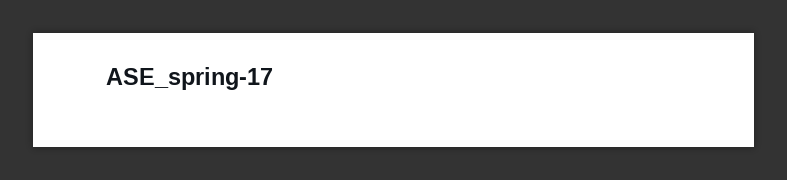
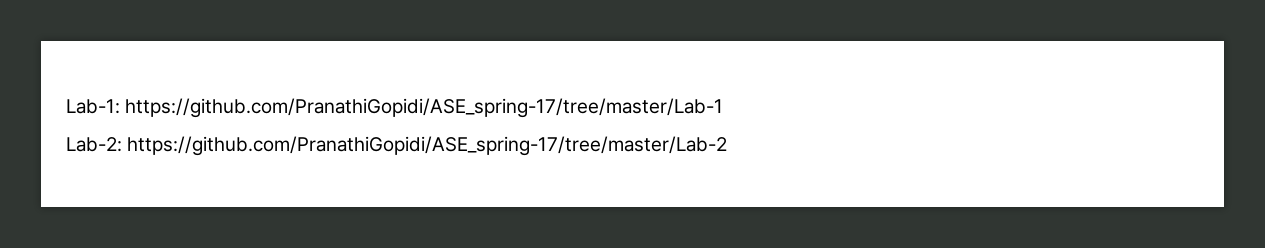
- ASE_spring-17
+ Lab-1: https://github.com/PranathiGopidi/ASE_spring-17/tree/master/Lab-1
+ Lab-2: https://github.com/PranathiGopidi/ASE_spring-17/tree/master/Lab-2

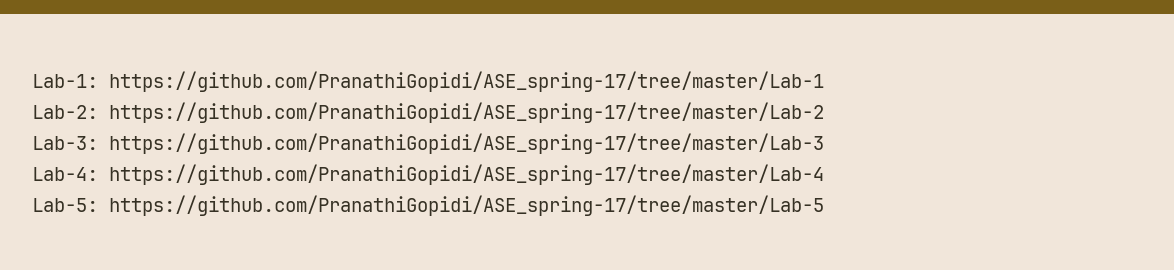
+ Lab-3: https://github.com/PranathiGopidi/ASE_spring-17/tree/master/Lab-3
+ Lab-4: https://github.com/PranathiGopidi/ASE_spring-17/tree/master/Lab-4
+ Lab-5: https://github.com/PranathiGopidi/ASE_spring-17/tree/master/Lab-5

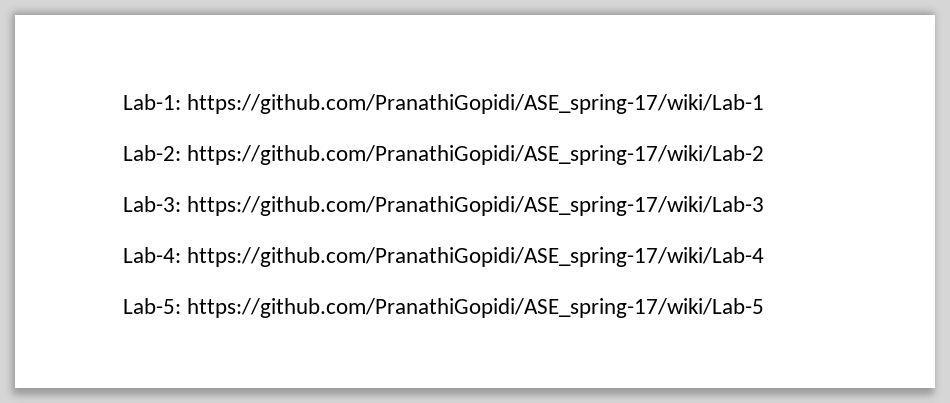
- Lab-1: https://github.com/PranathiGopidi/ASE_spring-17/tree/master/Lab-1
+ Lab-1: https://github.com/PranathiGopidi/ASE_spring-17/wiki/Lab-1
- Lab-2: https://github.com/PranathiGopidi/ASE_spring-17/tree/master/Lab-2
+ Lab-2: https://github.com/PranathiGopidi/ASE_spring-17/wiki/Lab-2
- Lab-3: https://github.com/PranathiGopidi/ASE_spring-17/tree/master/Lab-3
+ Lab-3: https://github.com/PranathiGopidi/ASE_spring-17/wiki/Lab-3
- Lab-4: https://github.com/PranathiGopidi/ASE_spring-17/tree/master/Lab-4
+ Lab-4: https://github.com/PranathiGopidi/ASE_spring-17/wiki/Lab-4
- Lab-5: https://github.com/PranathiGopidi/ASE_spring-17/tree/master/Lab-5
+ Lab-5: https://github.com/PranathiGopidi/ASE_spring-17/wiki/Lab-5

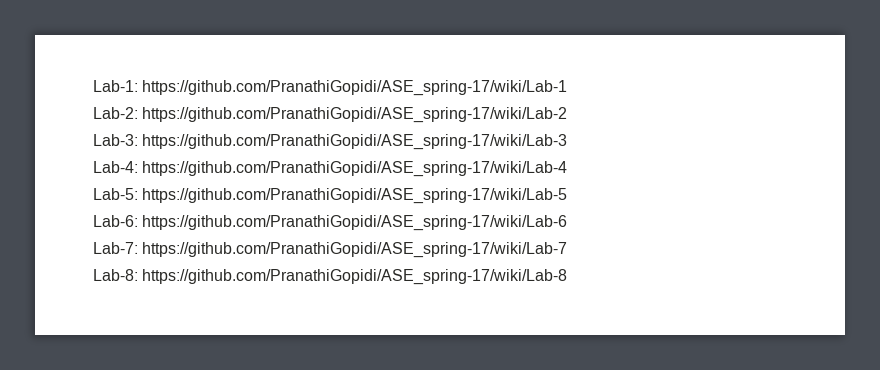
+ Lab-6: https://github.com/PranathiGopidi/ASE_spring-17/wiki/Lab-6
+ Lab-7: https://github.com/PranathiGopidi/ASE_spring-17/wiki/Lab-7
+ Lab-8: https://github.com/PranathiGopidi/ASE_spring-17/wiki/Lab-8

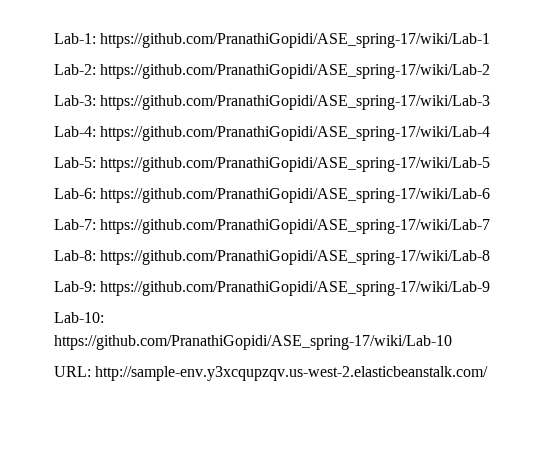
+ Lab-9: https://github.com/PranathiGopidi/ASE_spring-17/wiki/Lab-9
+ Lab-10: https://github.com/PranathiGopidi/ASE_spring-17/wiki/Lab-10
+ URL: http://sample-env.y3xcqupzqv.us-west-2.elasticbeanstalk.com/

